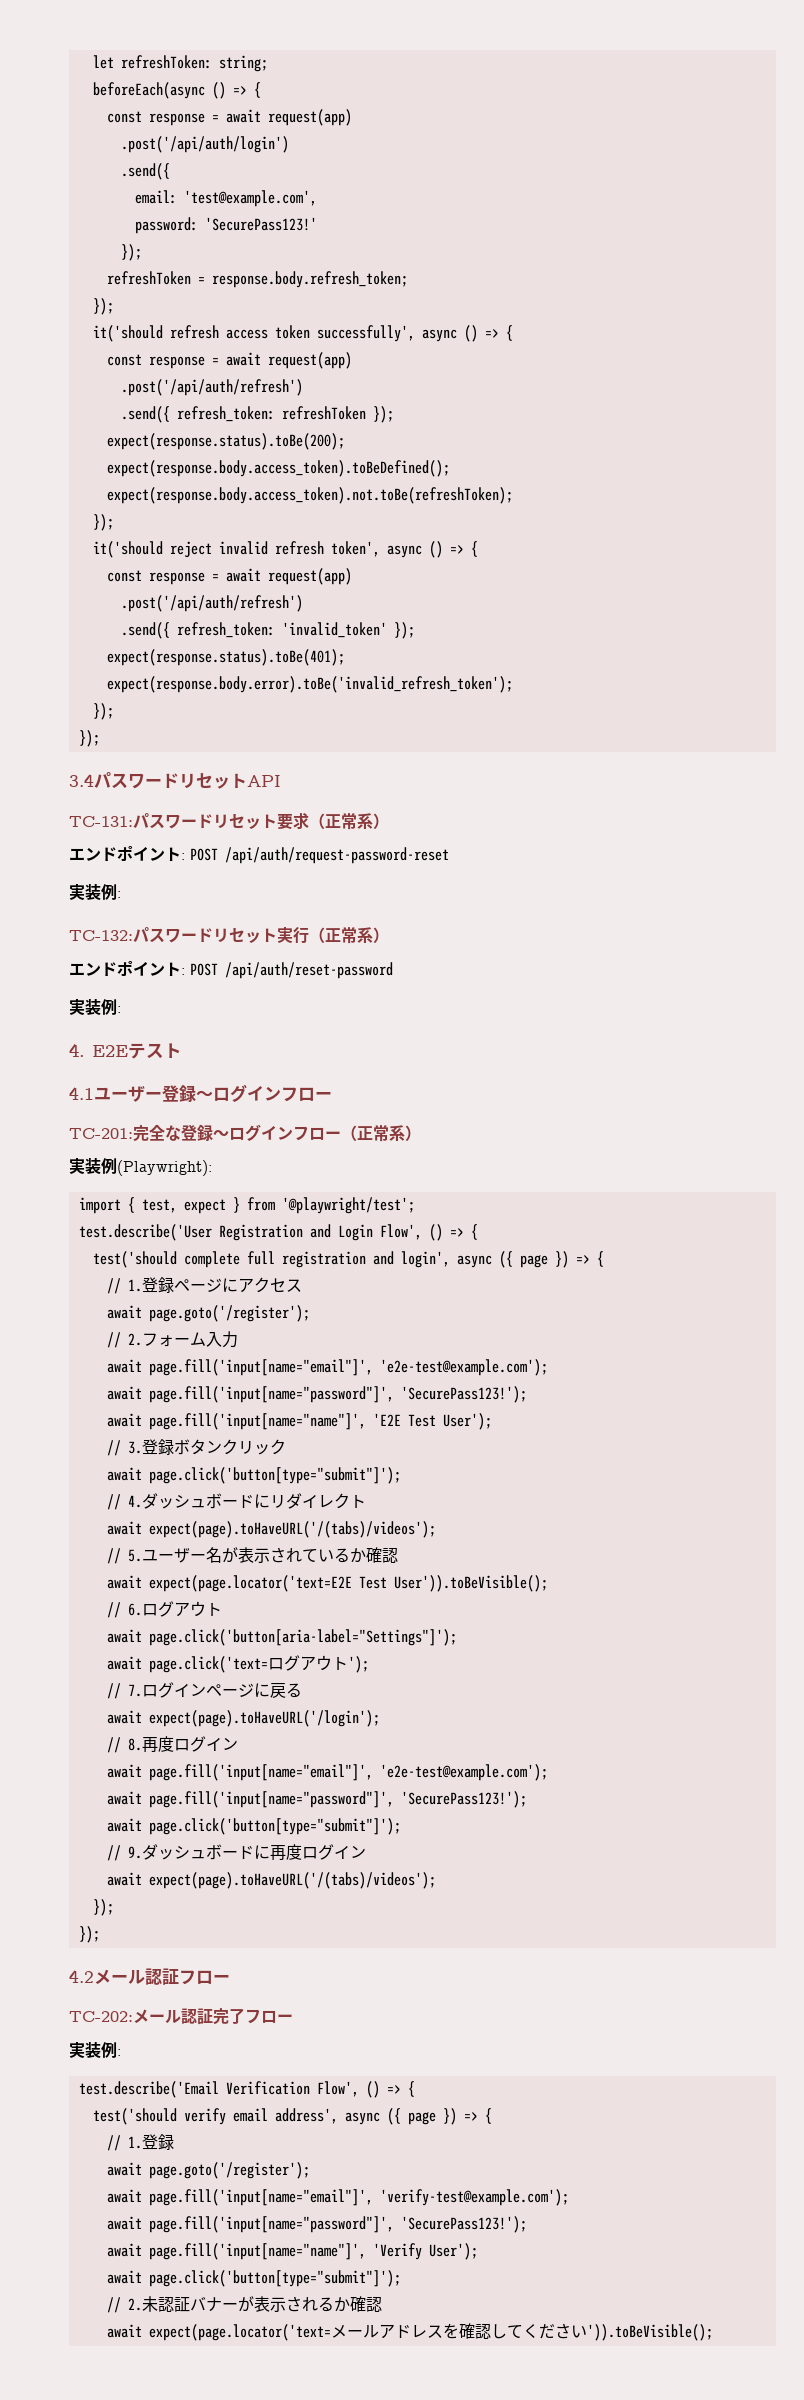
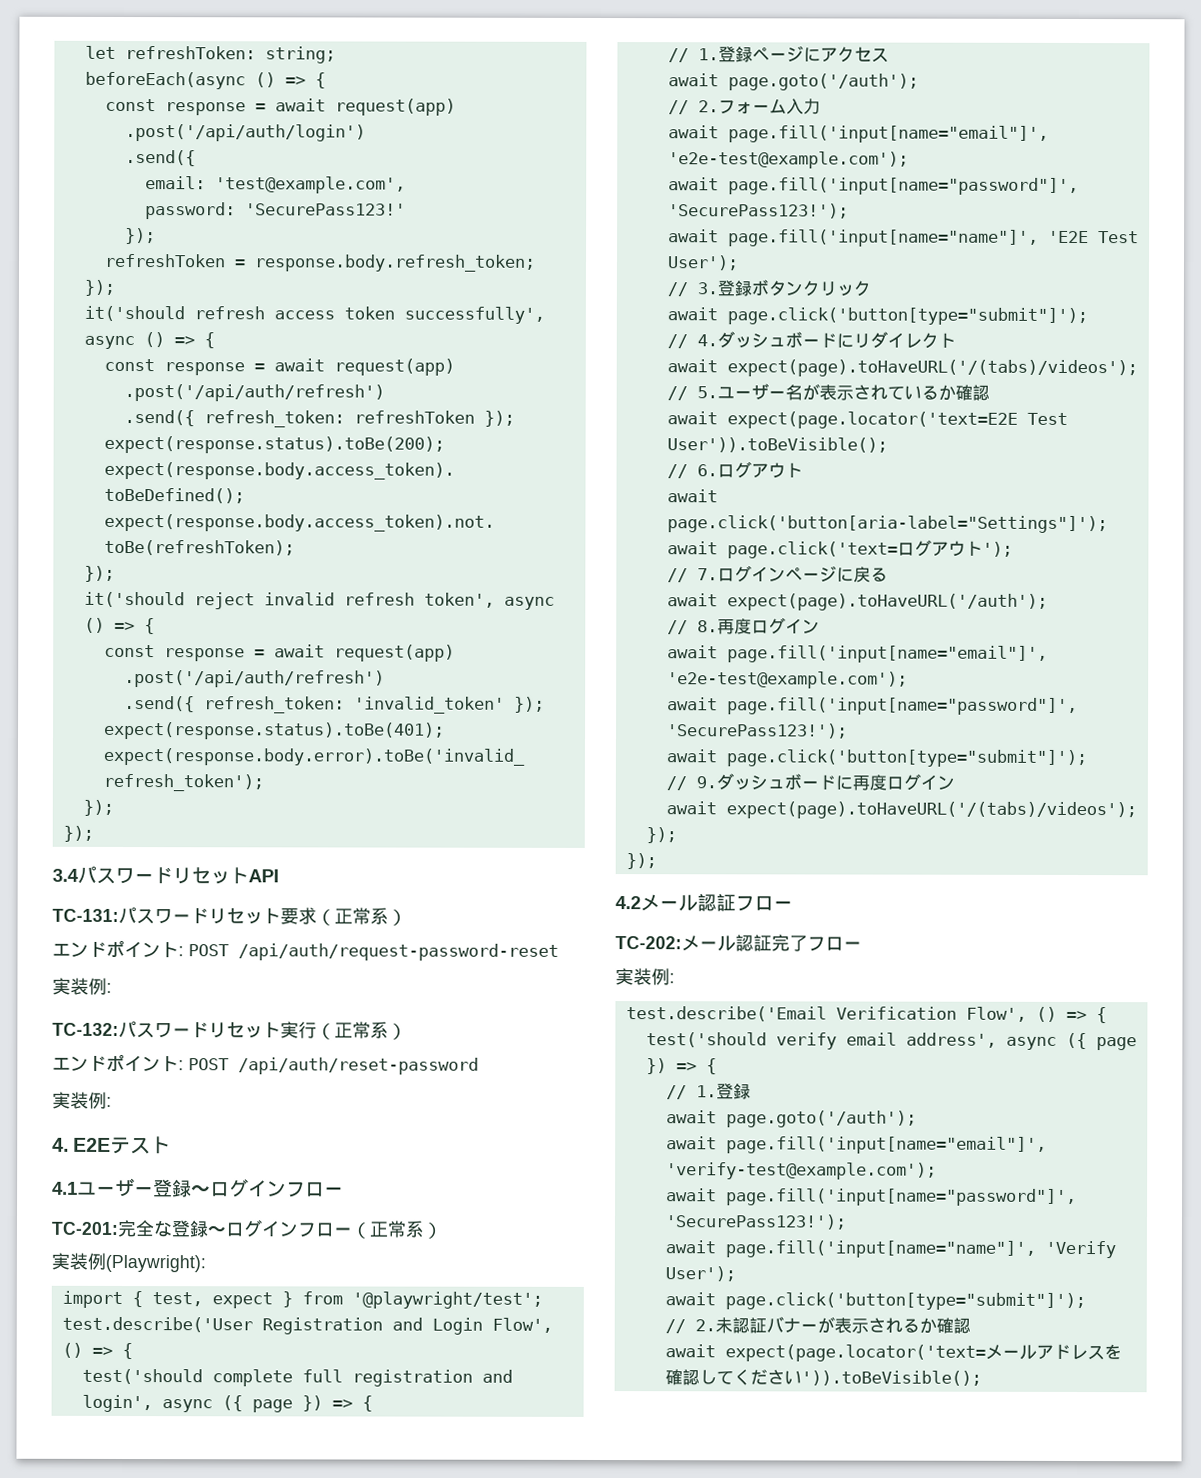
  // 1.登録ページにアクセス
- await page.goto('/register');
+ await page.goto('/auth');
- await expect(page).toHaveURL('/login');
+ await expect(page).toHaveURL('/auth');
  test('should verify email address', async ({ page }) => {
  // 1.登録
- await page.goto('/register');
+ await page.goto('/auth');

